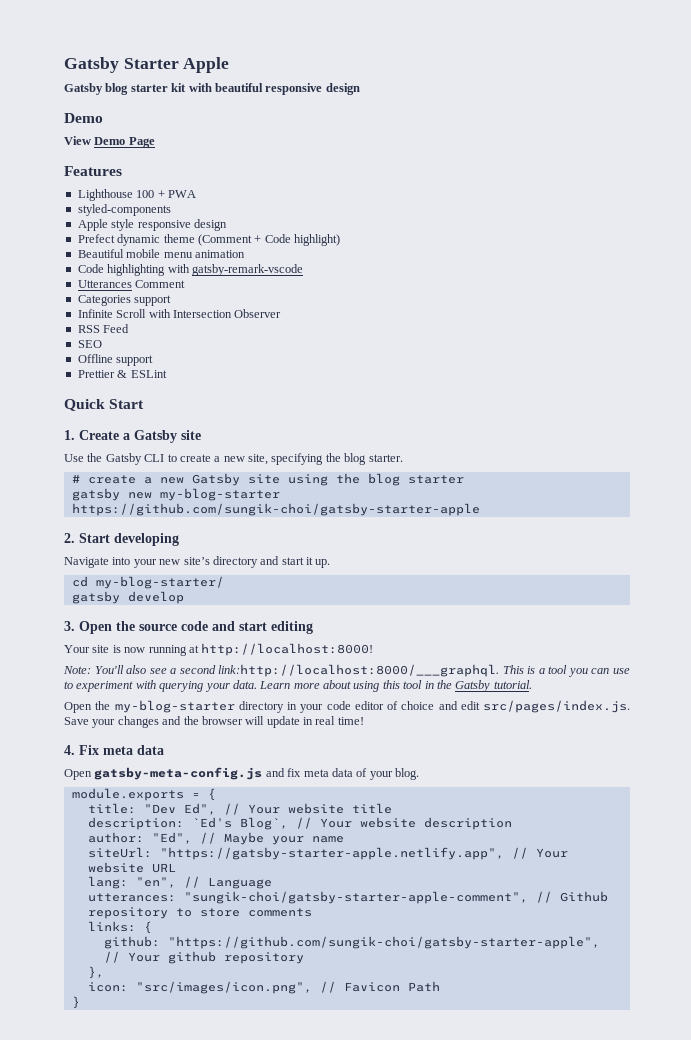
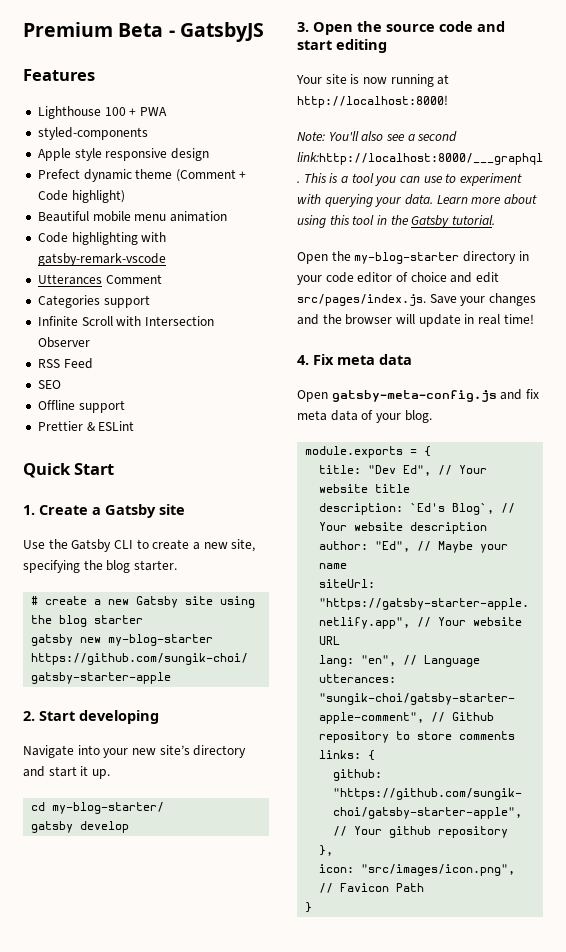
- Gatsby Starter Apple
- Gatsby blog starter kit with beautiful responsive design
- Demo
- View Demo Page
+ Premium Beta - GatsbyJS

